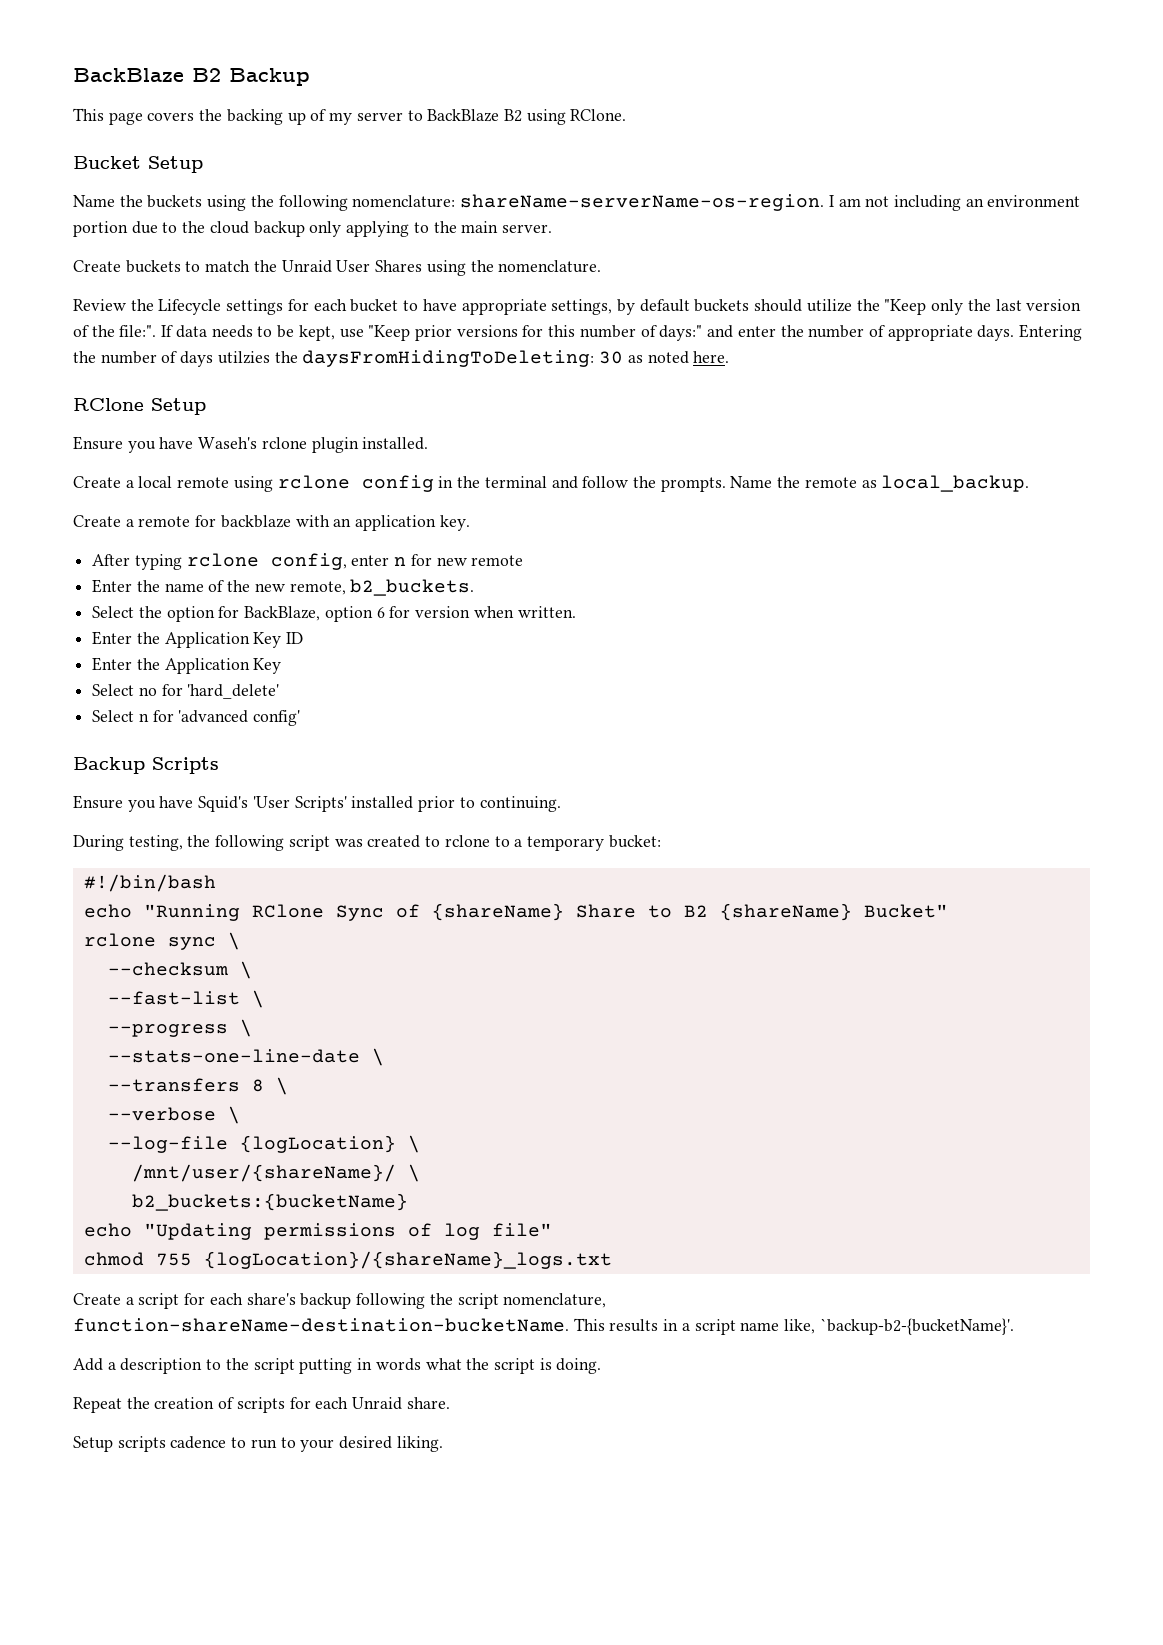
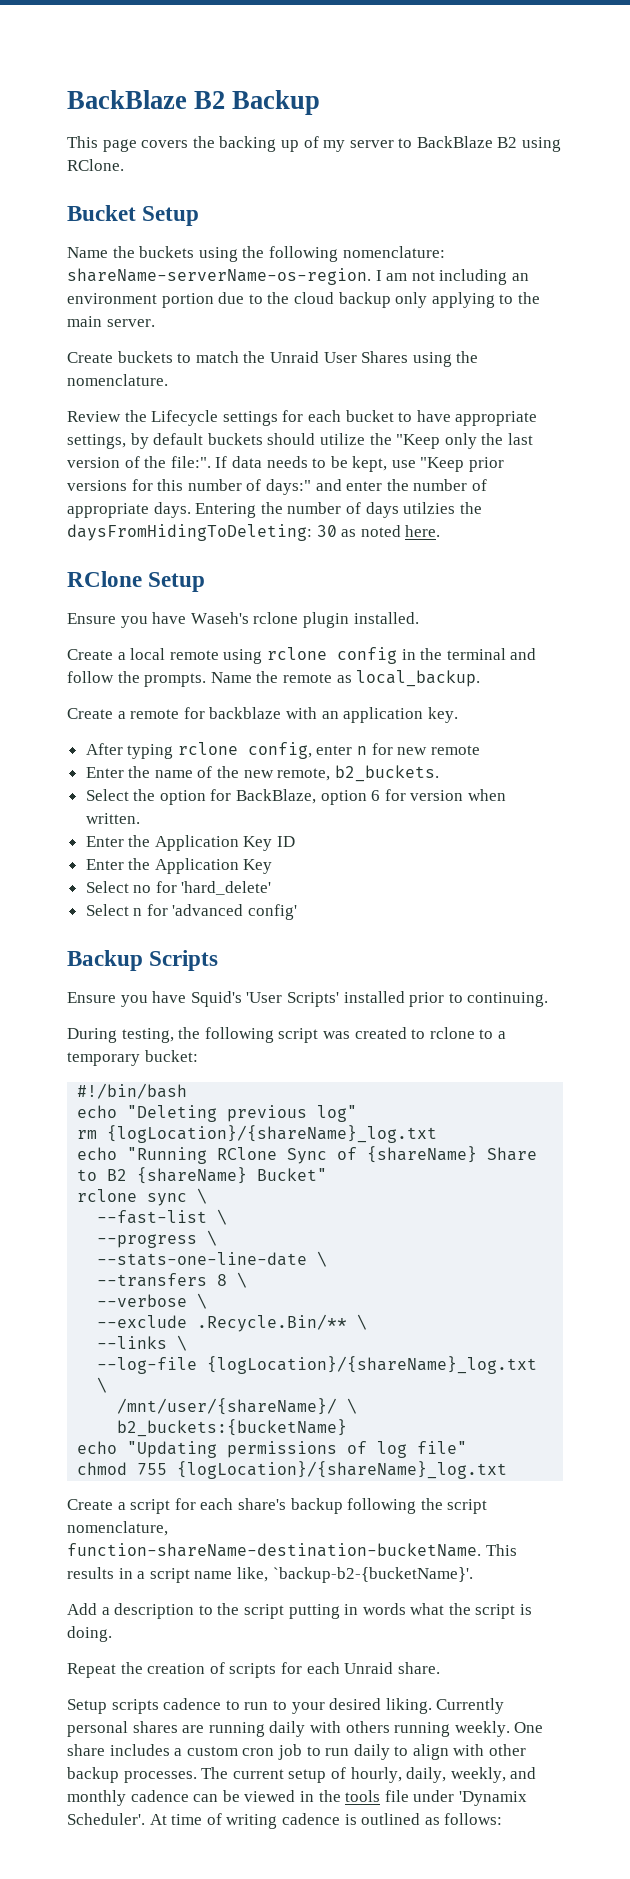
+ echo "Deleting previous log"
+ rm {logLocation}/{shareName}_log.txt
- --checksum \
+ --exclude .Recycle.Bin/** \
+ --links \
- --log-file {logLocation} \
+ --log-file {logLocation}/{shareName}_log.txt \
- chmod 755 {logLocation}/{shareName}_logs.txt
+ chmod 755 {logLocation}/{shareName}_log.txt
+ Currently personal shares are running daily with others running weekly. One share includes a custom cron job to run daily to align with other backup processes. The current setup of hourly, daily, weekly, and monthly cadence can be viewed in the tools file under 'Dynamix Scheduler'. At time of writing cadence is outlined as follows:

